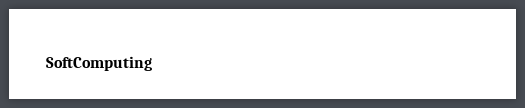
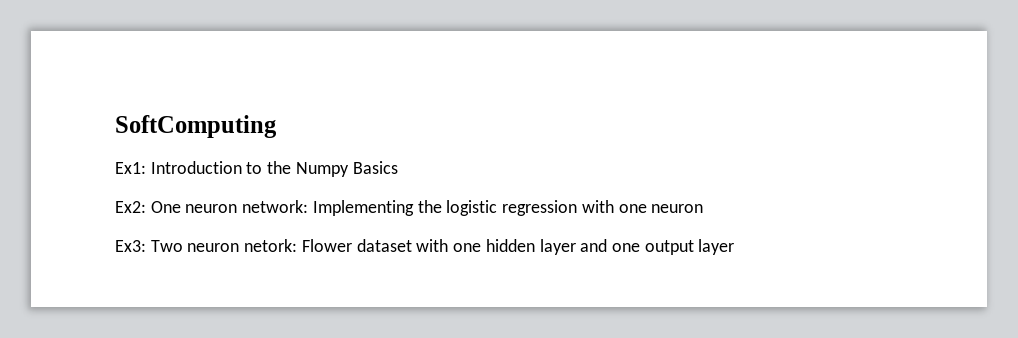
+ Ex1: Introduction to the Numpy Basics
+ Ex2: One neuron network: Implementing the logistic regression with one neuron
+ Ex3: Two neuron netork: Flower dataset with one hidden layer and one output layer

